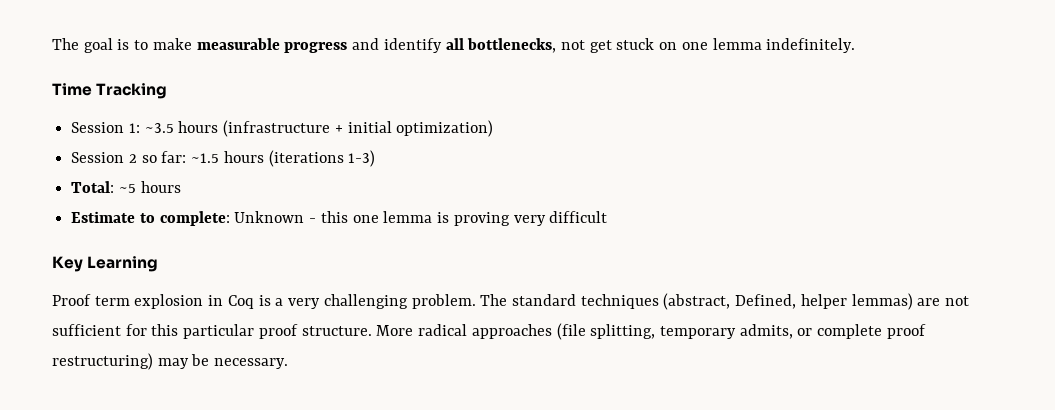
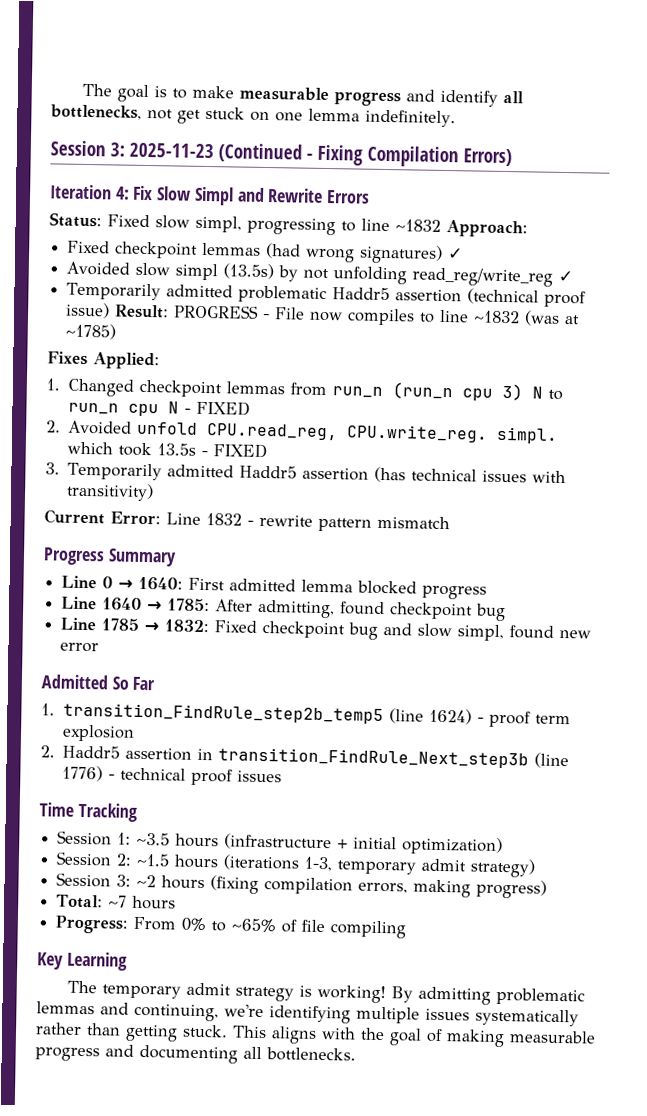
+ Session 3: 2025-11-23 (Continued - Fixing Compilation Errors)
+ Iteration 4: Fix Slow Simpl and Rewrite Errors
+ Status: Fixed slow simpl, progressing to line ~1832 Approach:
+ Fixed checkpoint lemmas (had wrong signatures) ✓
+ Avoided slow simpl (13.5s) by not unfolding read_reg/write_reg ✓
+ Temporarily admitted problematic Haddr5 assertion (technical proof issue) Result: PROGRESS - File now compiles to line ~1832 (was at ~1785)
+ Fixes Applied:
+ 1. Changed checkpoint lemmas from run_n (run_n cpu 3) N to run_n cpu N - FIXED
+ 2. Avoided unfold CPU.read_reg, CPU.write_reg. simpl. which took 13.5s - FIXED
+ 3. Temporarily admitted Haddr5 assertion (has technical issues with transitivity)
+ Current Error: Line 1832 - rewrite pattern mismatch
+ Progress Summary
+ Line 0 → 1640: First admitted lemma blocked progress
+ Line 1640 → 1785: After admitting, found checkpoint bug
+ Line 1785 → 1832: Fixed checkpoint bug and slow simpl, found new error
+ Admitted So Far
+ 1. transition_FindRule_step2b_temp5 (line 1624) - proof term explosion
+ 2. Haddr5 assertion in transition_FindRule_Next_step3b (line 1776) - technical proof issues
- Session 2 so far: ~1.5 hours (iterations 1-3)
+ Session 2: ~1.5 hours (iterations 1-3, temporary admit strategy)
+ Session 3: ~2 hours (fixing compilation errors, making progress)
- Total: ~5 hours
+ Total: ~7 hours
- Estimate to complete: Unknown - this one lemma is proving very difficult
+ Progress: From 0% to ~65% of file compiling
  Key Learning
- Proof term explosion in Coq is a very challenging problem. The standard techniques (abstract, Defined, helper lemmas) are not sufficient for this particular proof structure. More radical approaches (file splitting, temporary admits, or complete proof restructuring) may be necessary.
+ The temporary admit strategy is working! By admitting problematic lemmas and continuing, we're identifying multiple issues systematically rather than getting stuck. This aligns with the goal of making measurable progress and documenting all bottlenecks.

